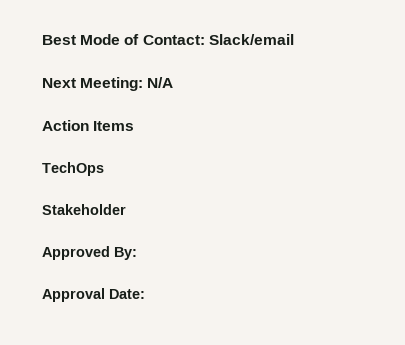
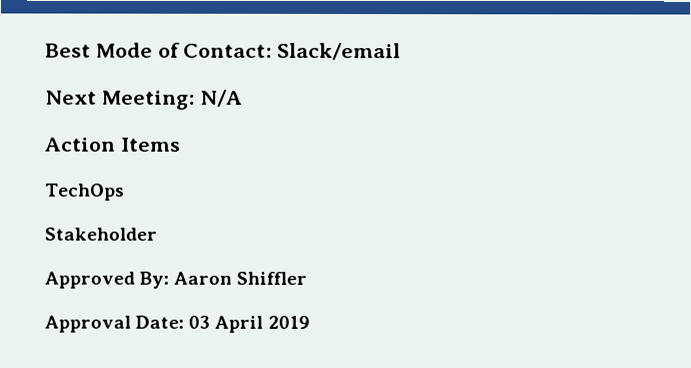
- Approved By:
+ Approved By: Aaron Shiffler
- Approval Date:
+ Approval Date: 03 April 2019

